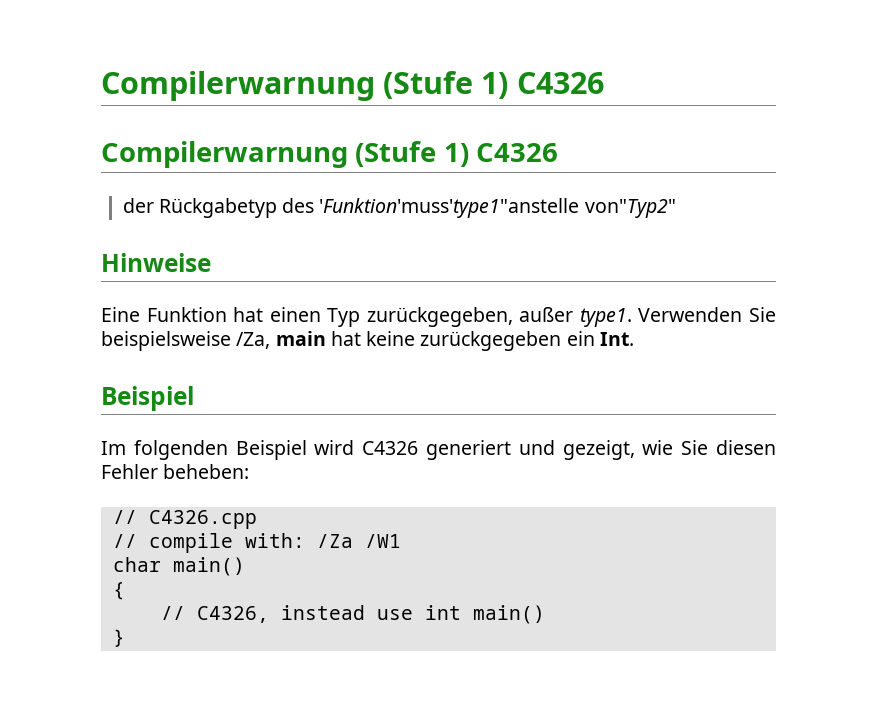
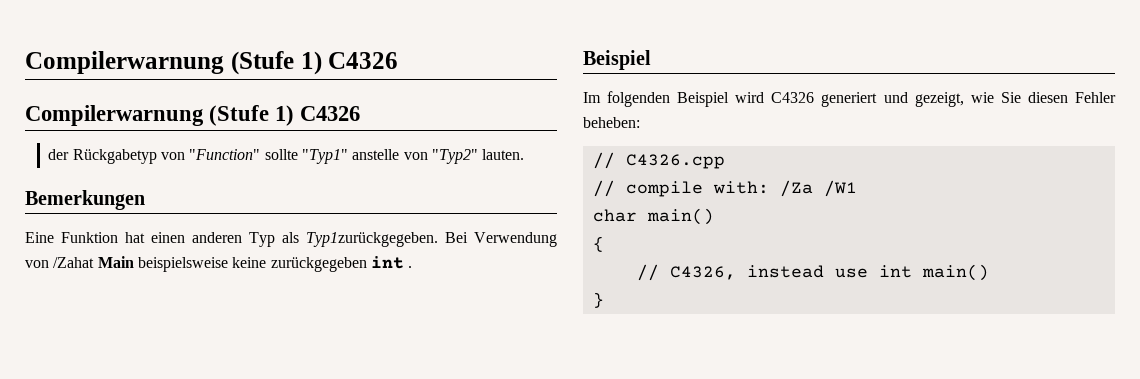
- der Rückgabetyp des 'Funktion'muss'type1"anstelle von"Typ2"
- Hinweise
- Eine Funktion hat einen Typ zurückgegeben, außer type1. Verwenden Sie beispielsweise /Za, main hat keine zurückgegeben ein Int.
+ der Rückgabetyp von "Function" sollte "Typ1" anstelle von "Typ2" lauten.
+ Bemerkungen
+ Eine Funktion hat einen anderen Typ als Typ1zurückgegeben. Bei Verwendung von /Zahat Main beispielsweise keine zurückgegeben int .

